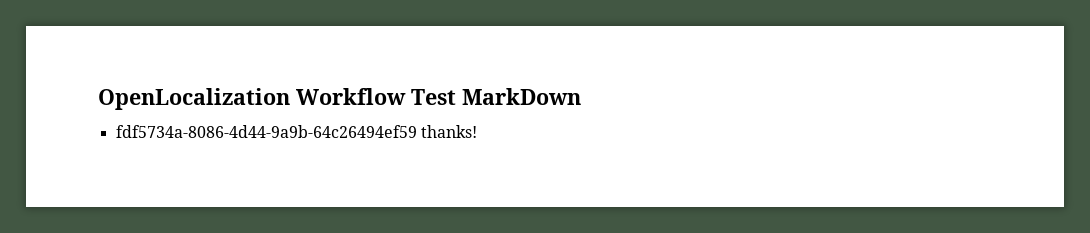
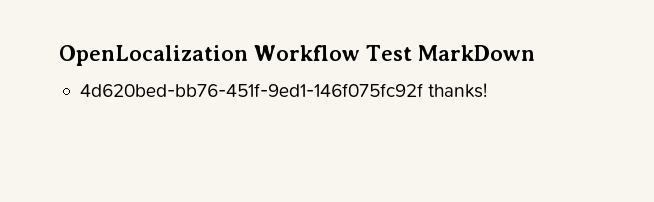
- fdf5734a-8086-4d44-9a9b-64c26494ef59 thanks!
+ 4d620bed-bb76-451f-9ed1-146f075fc92f thanks!

